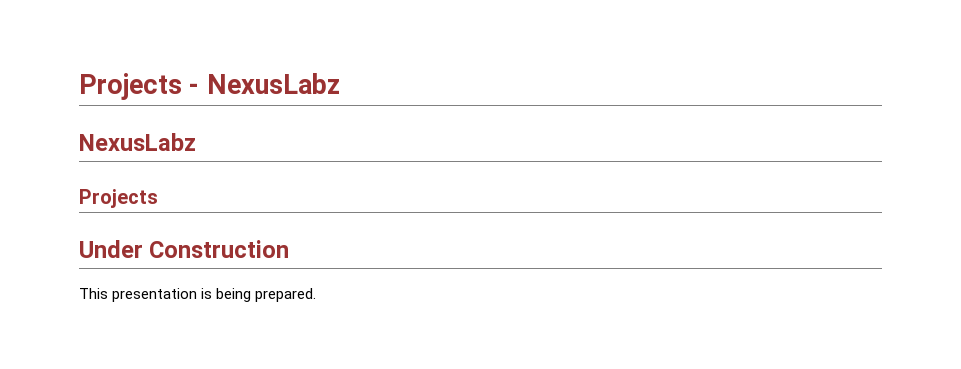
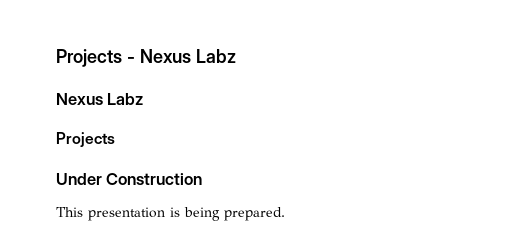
- Projects - NexusLabz
- NexusLabz
+ Projects - Nexus Labz
+ Nexus Labz

